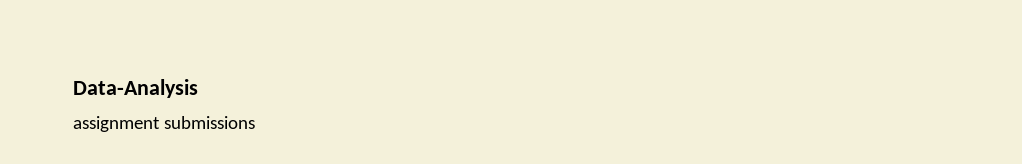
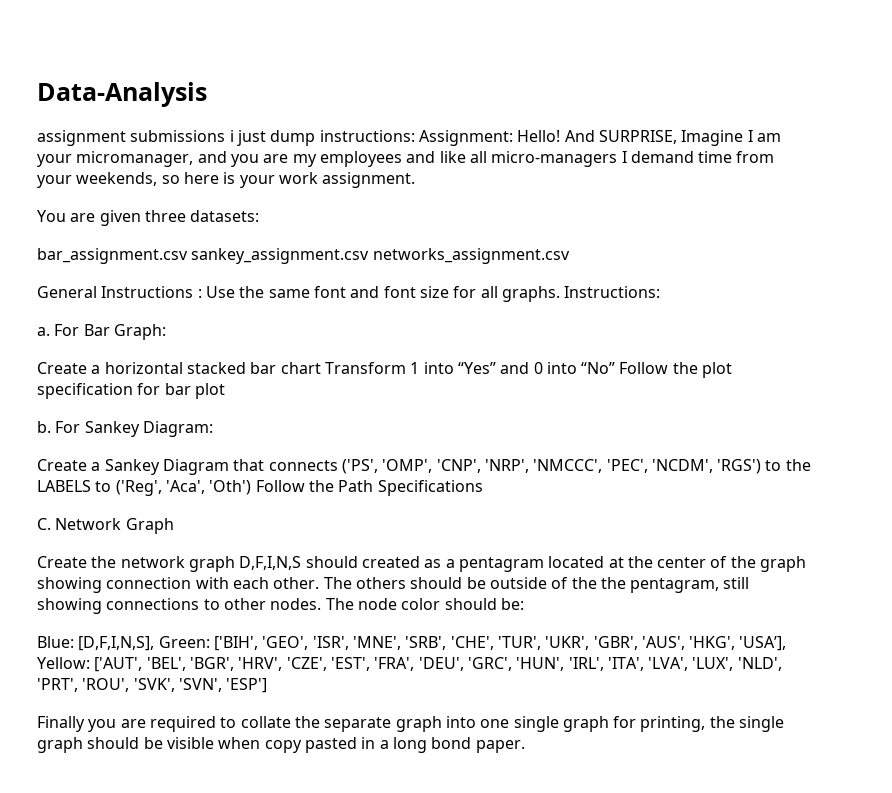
- assignment submissions
+ assignment submissions i just dump instructions: Assignment: Hello! And SURPRISE, Imagine I am your micromanager, and you are my employees and like all micro-managers I demand time from your weekends, so here is your work assignment.
+ You are given three datasets:
+ bar_assignment.csv sankey_assignment.csv networks_assignment.csv
+ General Instructions : Use the same font and font size for all graphs. Instructions:
+ a. For Bar Graph:
+ Create a horizontal stacked bar chart Transform 1 into “Yes” and 0 into “No” Follow the plot specification for bar plot
+ b. For Sankey Diagram:
+ Create a Sankey Diagram that connects ('PS', 'OMP', 'CNP', 'NRP', 'NMCCC', 'PEC', 'NCDM', 'RGS') to the LABELS to ('Reg', 'Aca', 'Oth') Follow the Path Specifications
+ C. Network Graph
+ Create the network graph D,F,I,N,S should created as a pentagram located at the center of the graph showing connection with each other. The others should be outside of the the pentagram, still showing connections to other nodes. The node color should be:
+ Blue: [D,F,I,N,S], Green: ['BIH', 'GEO', 'ISR', 'MNE', 'SRB', 'CHE', 'TUR', 'UKR', 'GBR', 'AUS', 'HKG', 'USA’], Yellow: ['AUT', 'BEL', 'BGR', 'HRV', 'CZE', 'EST', 'FRA', 'DEU', 'GRC', 'HUN', 'IRL', 'ITA', 'LVA', 'LUX', 'NLD', 'PRT', 'ROU', 'SVK', 'SVN', 'ESP']
+ Finally you are required to collate the separate graph into one single graph for printing, the single graph should be visible when copy pasted in a long bond paper.

